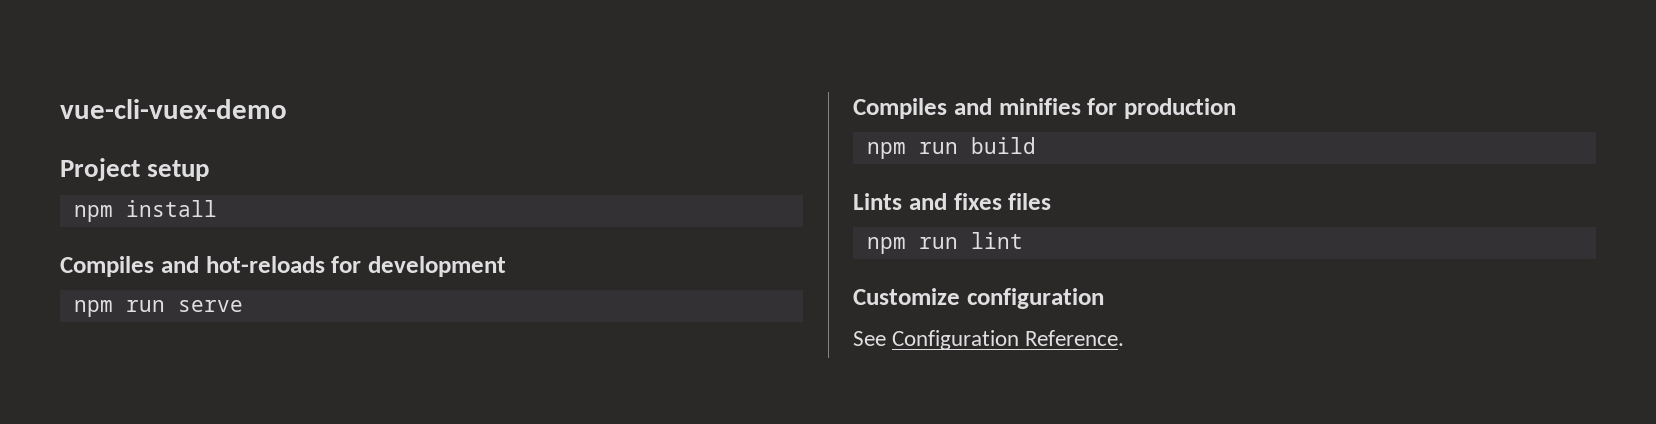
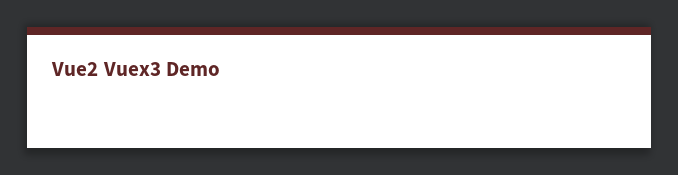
- vue-cli-vuex-demo
- Project setup
- npm install
- Compiles and hot-reloads for development
- npm run serve
- Compiles and minifies for production
- npm run build
- Lints and fixes files
- npm run lint
- Customize configuration
- See Configuration Reference.
+ Vue2 Vuex3 Demo

